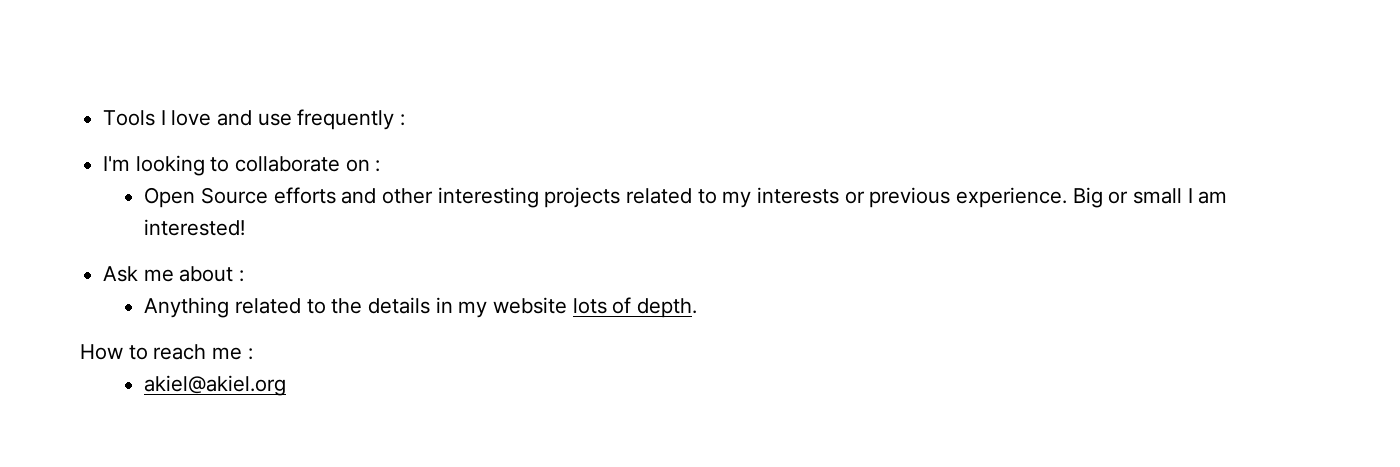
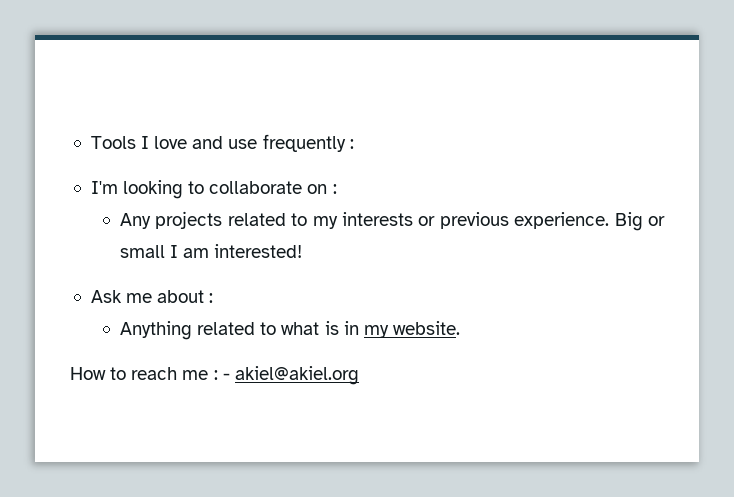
- Open Source efforts and other interesting projects related to my interests or previous experience.
+ Any projects related to my interests or previous experience.
- Anything related to the details in my website lots of depth.
+ Anything related to what is in my website.
- How to reach me :
- akiel@akiel.org
+ How to reach me : - akiel@akiel.org

